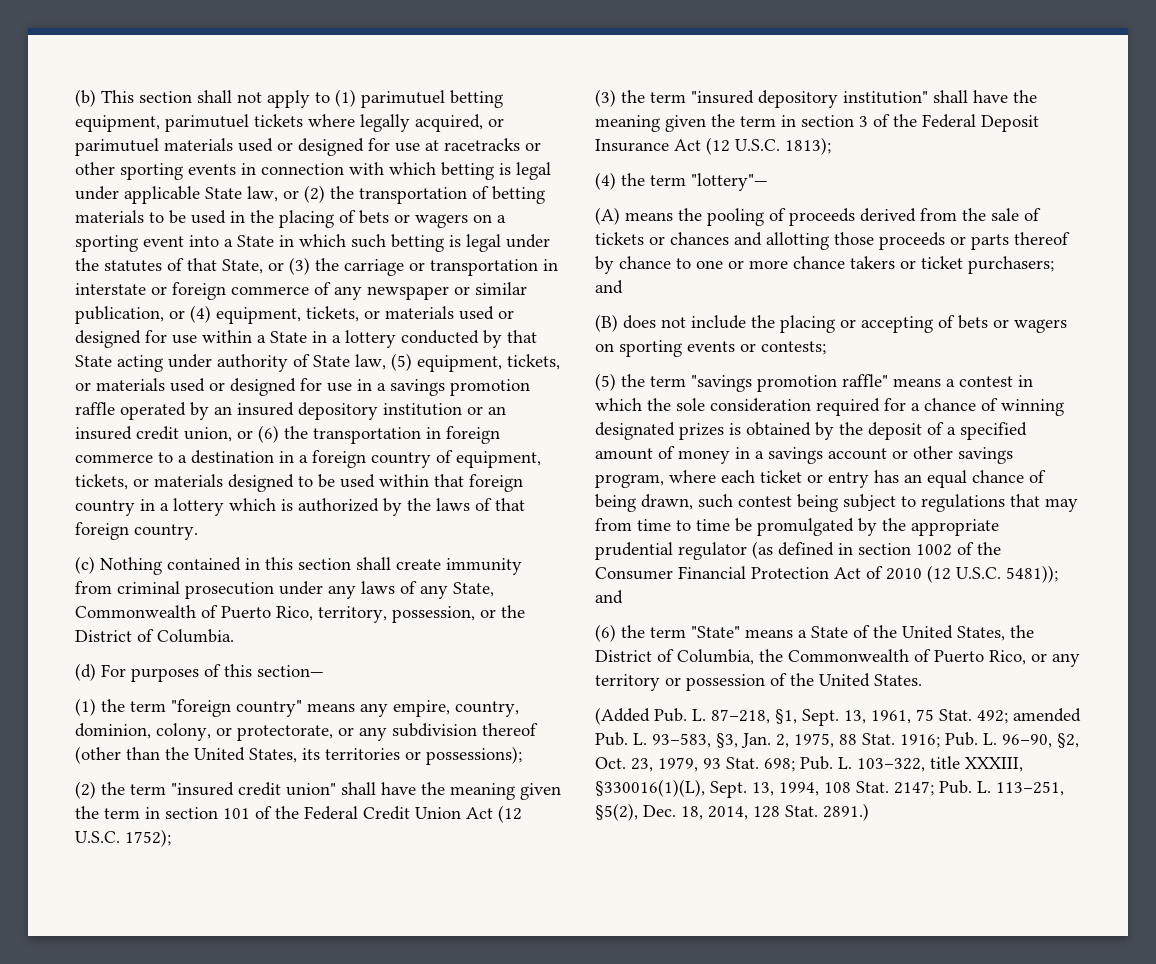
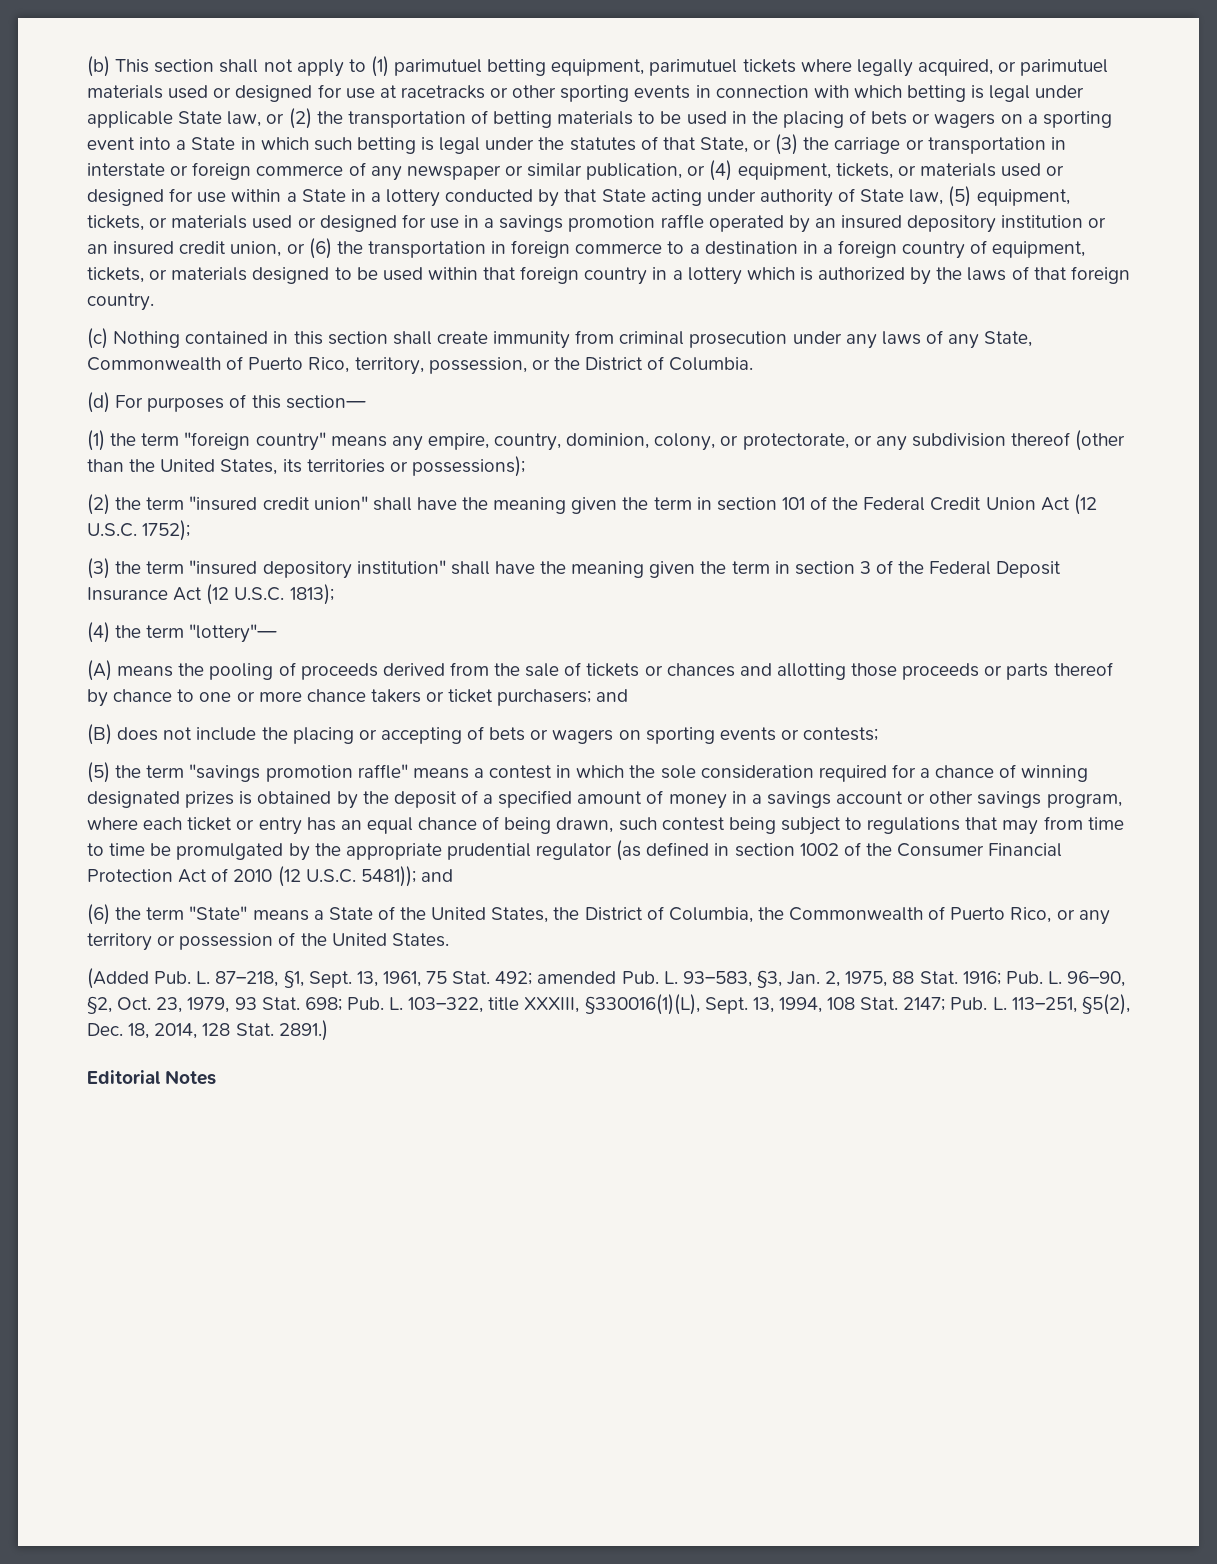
+ Editorial Notes

